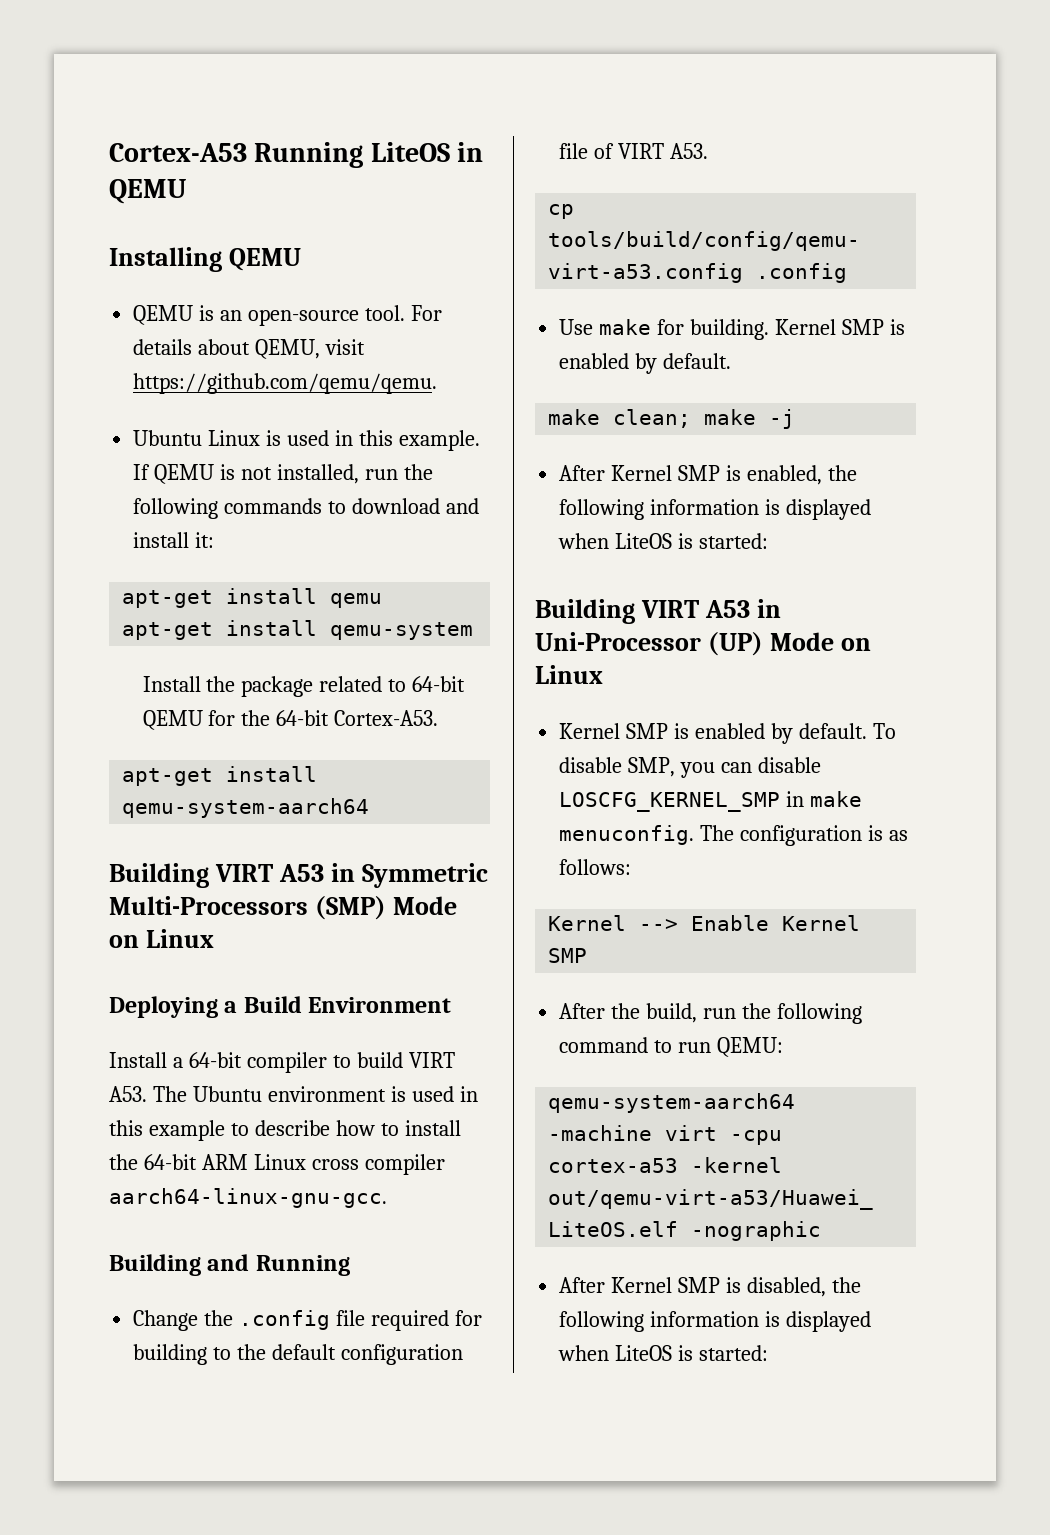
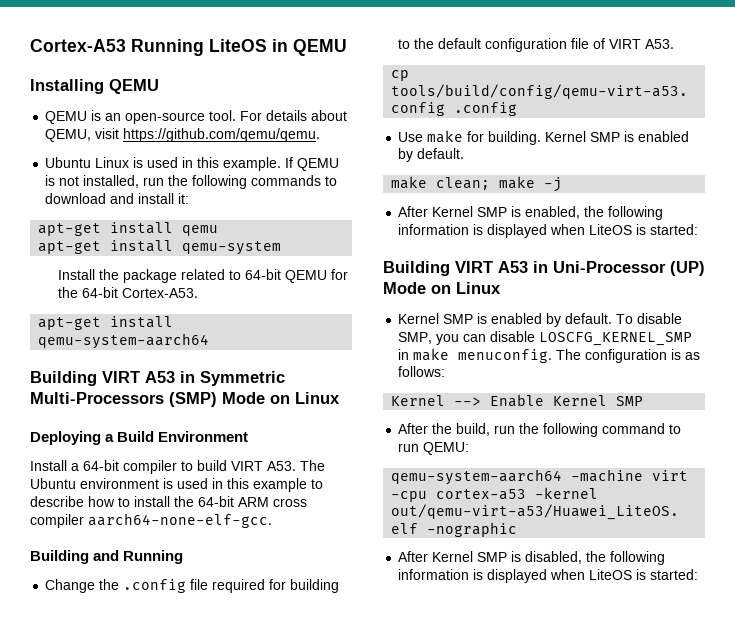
- Install a 64-bit compiler to build VIRT A53. The Ubuntu environment is used in this example to describe how to install the 64-bit ARM Linux cross compiler aarch64-linux-gnu-gcc.
+ Install a 64-bit compiler to build VIRT A53. The Ubuntu environment is used in this example to describe how to install the 64-bit ARM cross compiler aarch64-none-elf-gcc.

